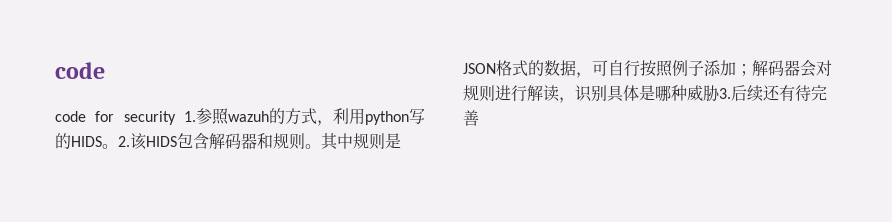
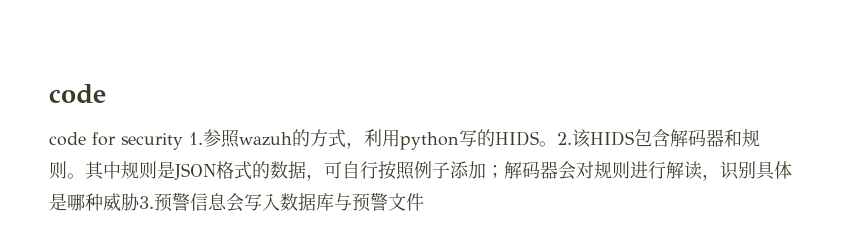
- 其中规则是JSON格式的数据，可自行按照例子添加；解码器会对规则进行解读，识别具体是哪种威胁3.后续还有待完善
+ 其中规则是JSON格式的数据，可自行按照例子添加；解码器会对规则进行解读，识别具体是哪种威胁3.预警信息会写入数据库与预警文件

